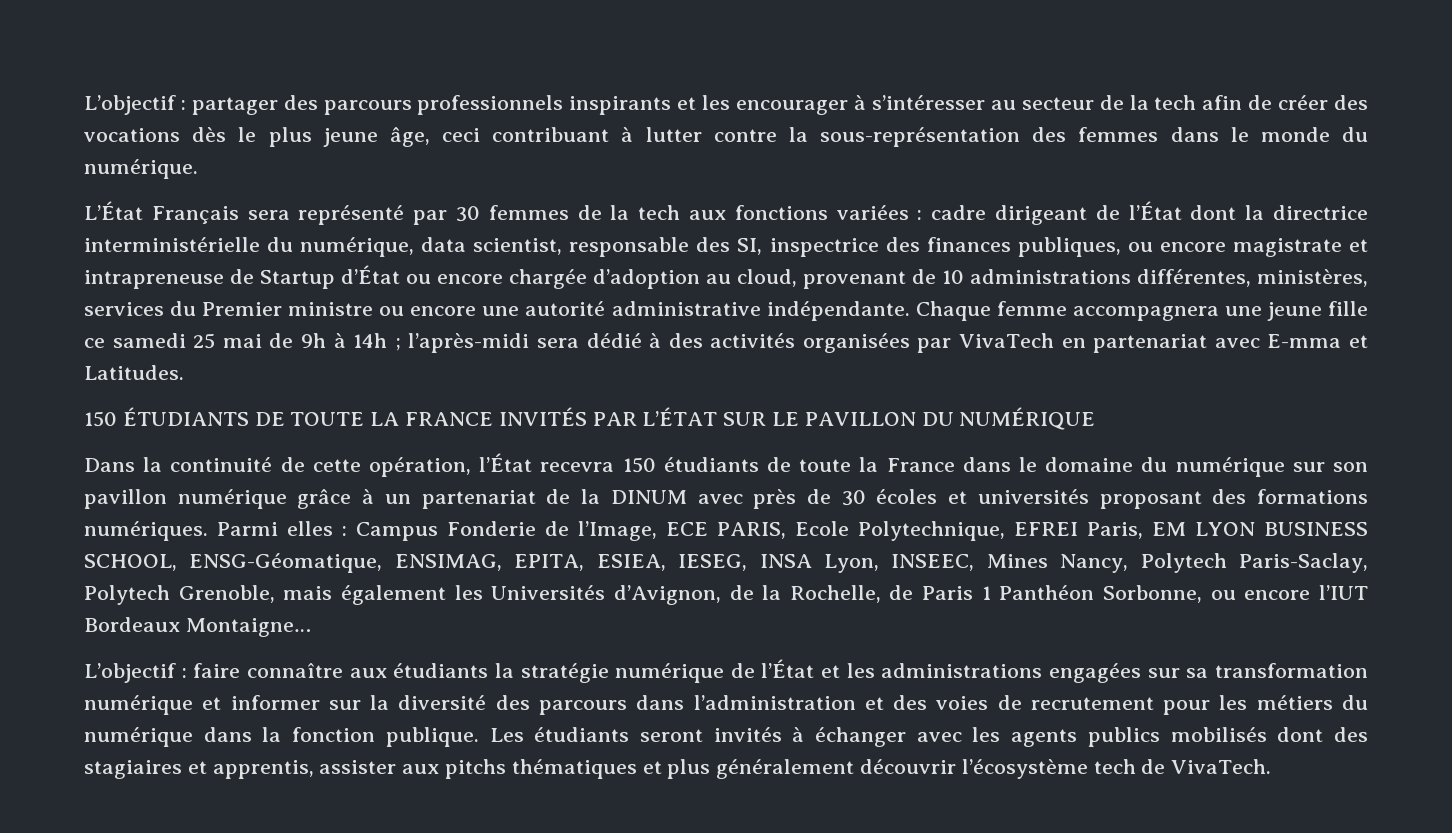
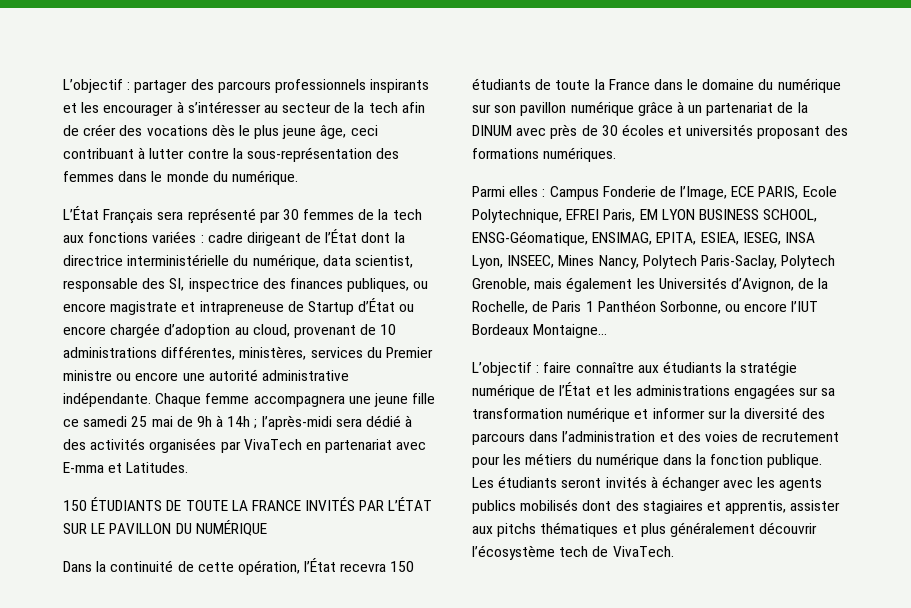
- Dans la continuité de cette opération, l’État recevra 150 étudiants de toute la France dans le domaine du numérique sur son pavillon numérique grâce à un partenariat de la DINUM avec près de 30 écoles et universités proposant des formations numériques. Parmi elles :
+ Dans la continuité de cette opération, l’État recevra 150 étudiants de toute la France dans le domaine du numérique sur son pavillon numérique grâce à un partenariat de la DINUM avec près de 30 écoles et universités proposant des formations numériques.
+ Parmi elles :

